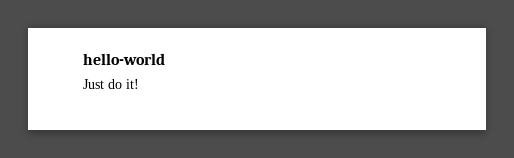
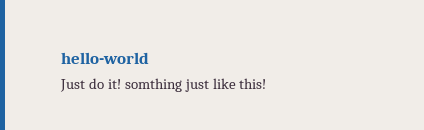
- Just do it!
+ Just do it! somthing just like this!

